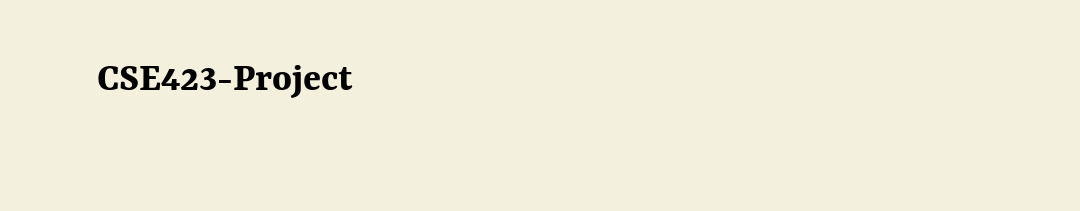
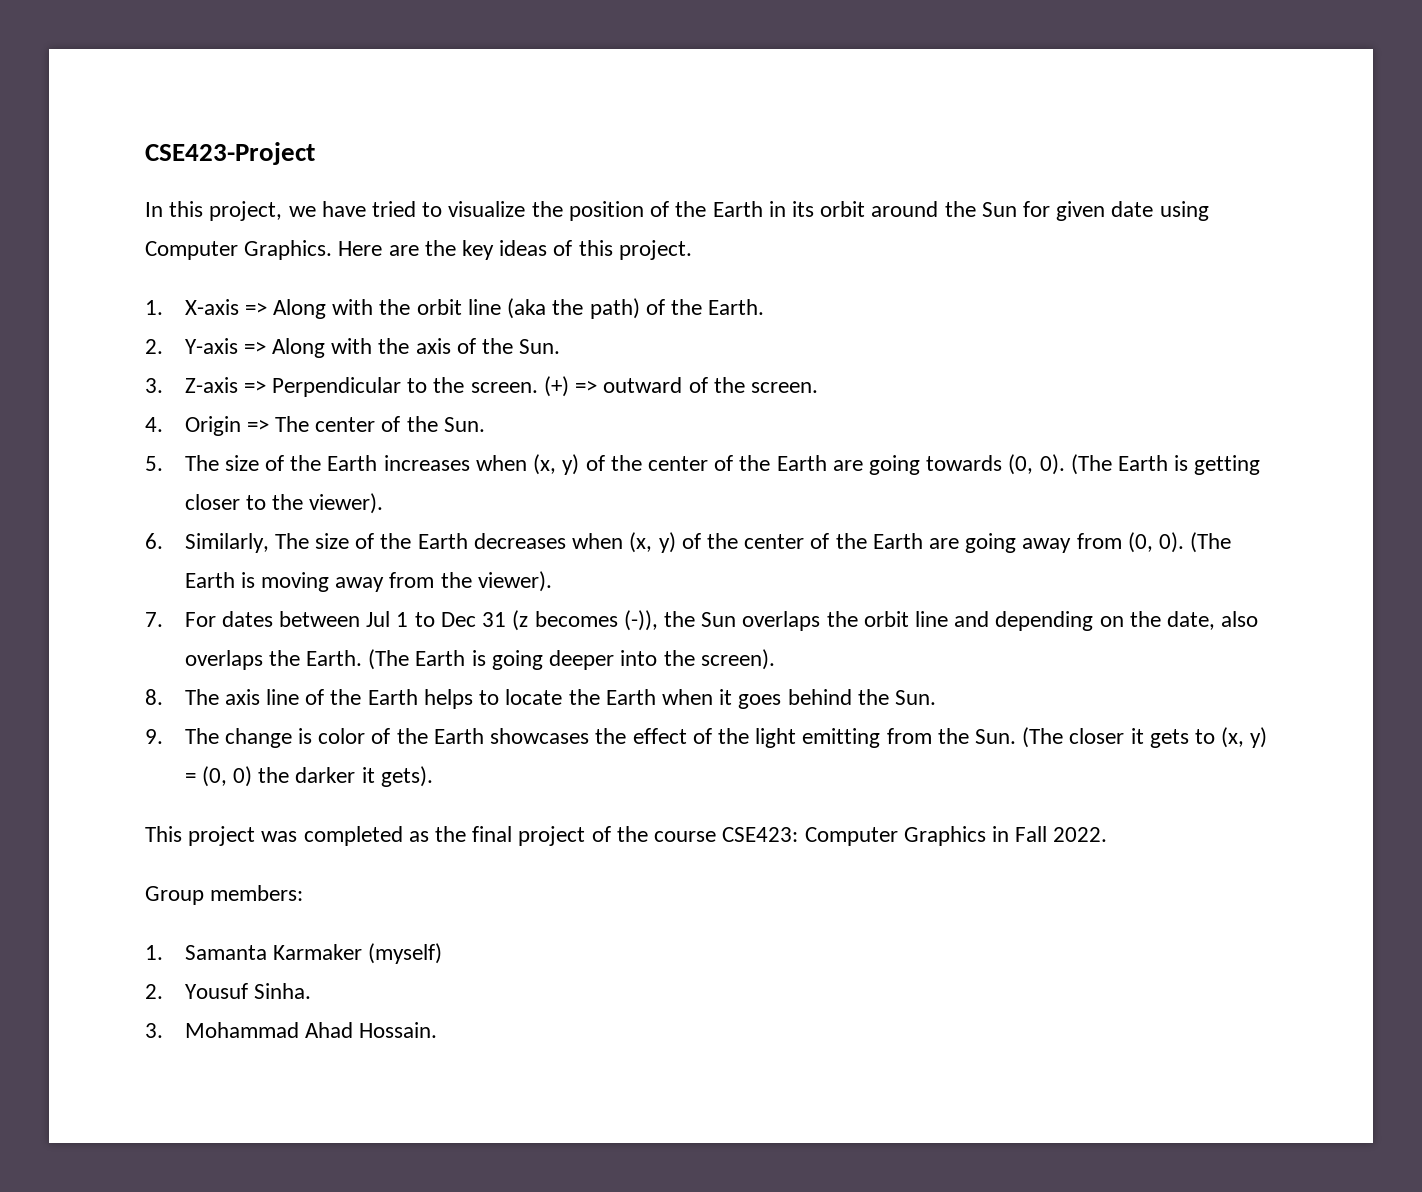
+ In this project, we have tried to visualize the position of the Earth in its orbit around the Sun for given date using Computer Graphics. Here are the key ideas of this project.
+ 1. X-axis => Along with the orbit line (aka the path) of the Earth.
+ 2. Y-axis => Along with the axis of the Sun.
+ 3. Z-axis => Perpendicular to the screen. (+) => outward of the screen.
+ 4. Origin => The center of the Sun.
+ 5. The size of the Earth increases when (x, y) of the center of the Earth are going towards (0, 0). (The Earth is getting closer to the viewer).
+ 6. Similarly, The size of the Earth decreases when (x, y) of the center of the Earth are going away from (0, 0). (The Earth is moving away from the viewer).
+ 7. For dates between Jul 1 to Dec 31 (z becomes (-)), the Sun overlaps the orbit line and depending on the date, also overlaps the Earth. (The Earth is going deeper into the screen).
+ 8. The axis line of the Earth helps to locate the Earth when it goes behind the Sun.
+ 9. The change is color of the Earth showcases the effect of the light emitting from the Sun. (The closer it gets to (x, y) = (0, 0) the darker it gets).
+ This project was completed as the final project of the course CSE423: Computer Graphics in Fall 2022.
+ Group members:
+ 1. Samanta Karmaker (myself)
+ 2. Yousuf Sinha.
+ 3. Mohammad Ahad Hossain.

